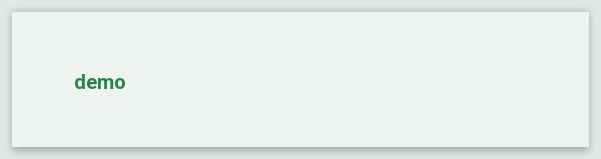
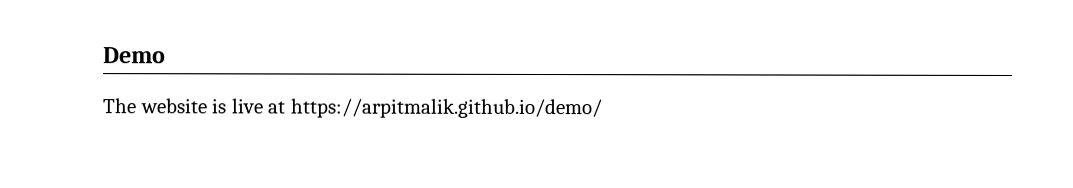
- demo
+ Demo
+ The website is live at https://arpitmalik.github.io/demo/

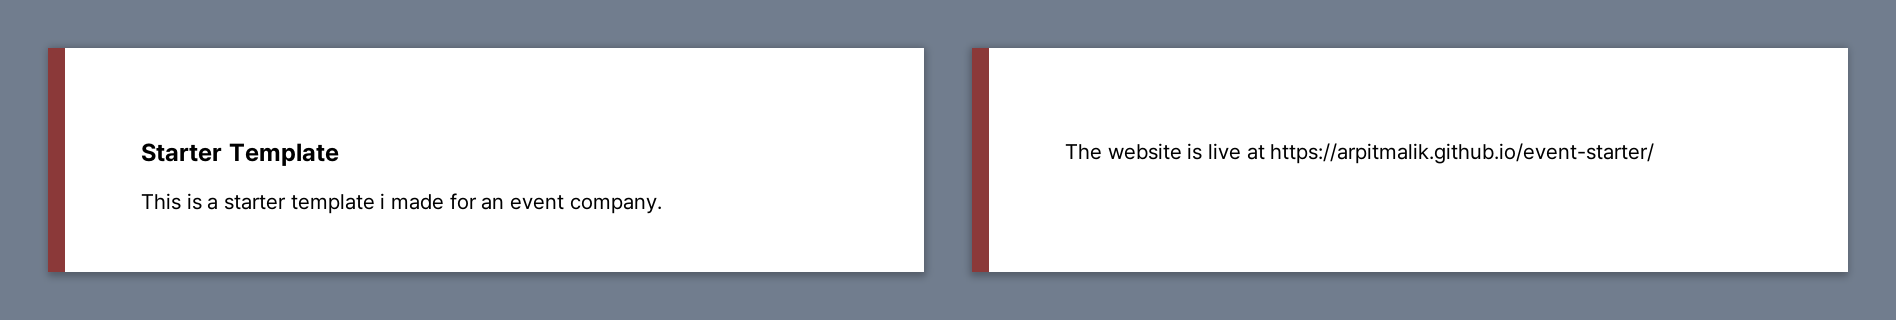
- Demo
+ Starter Template
+ This is a starter template i made for an event company.
- The website is live at https://arpitmalik.github.io/demo/
+ The website is live at https://arpitmalik.github.io/event-starter/

